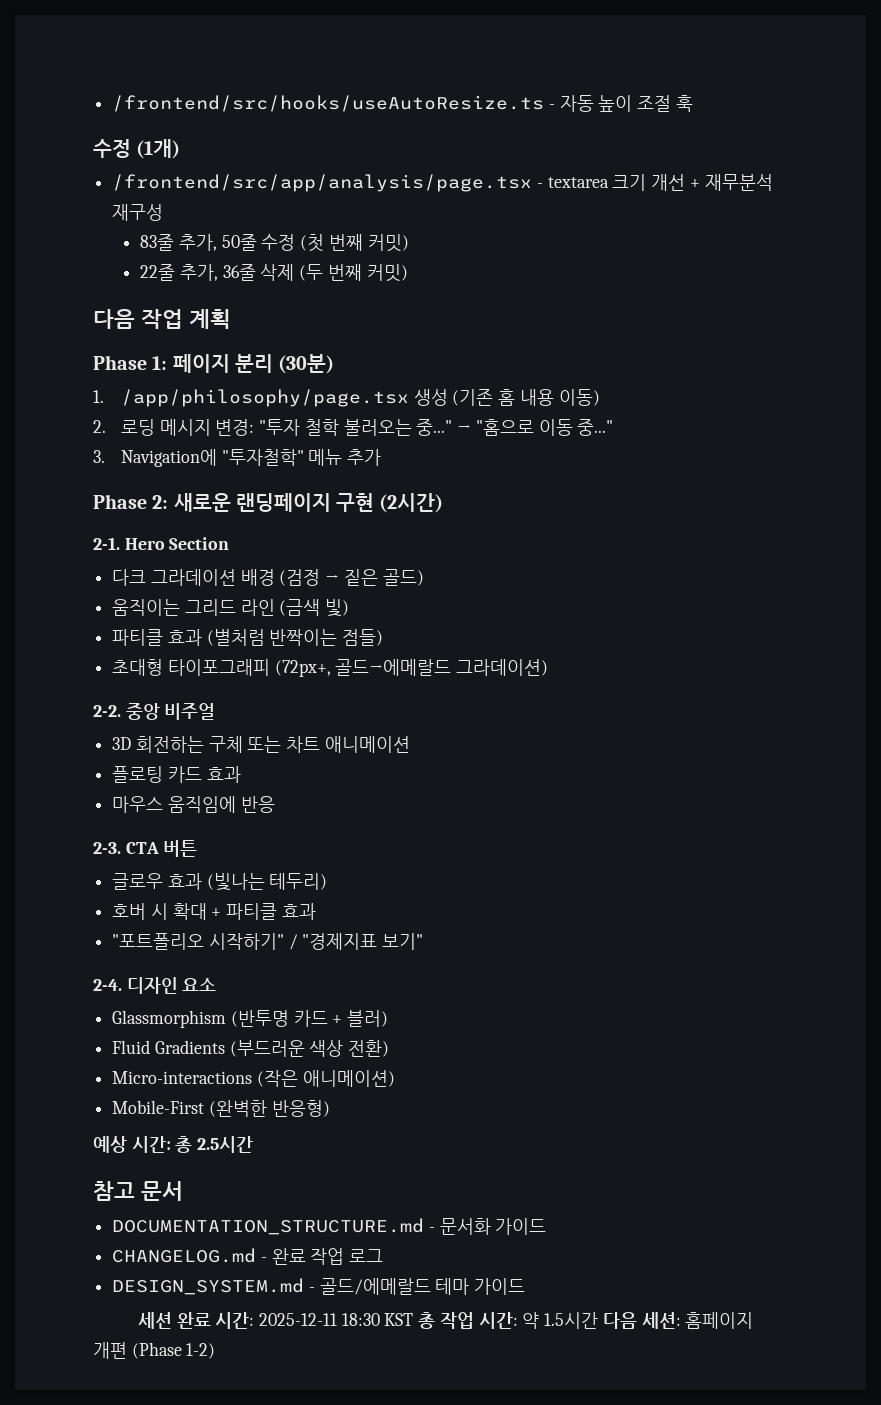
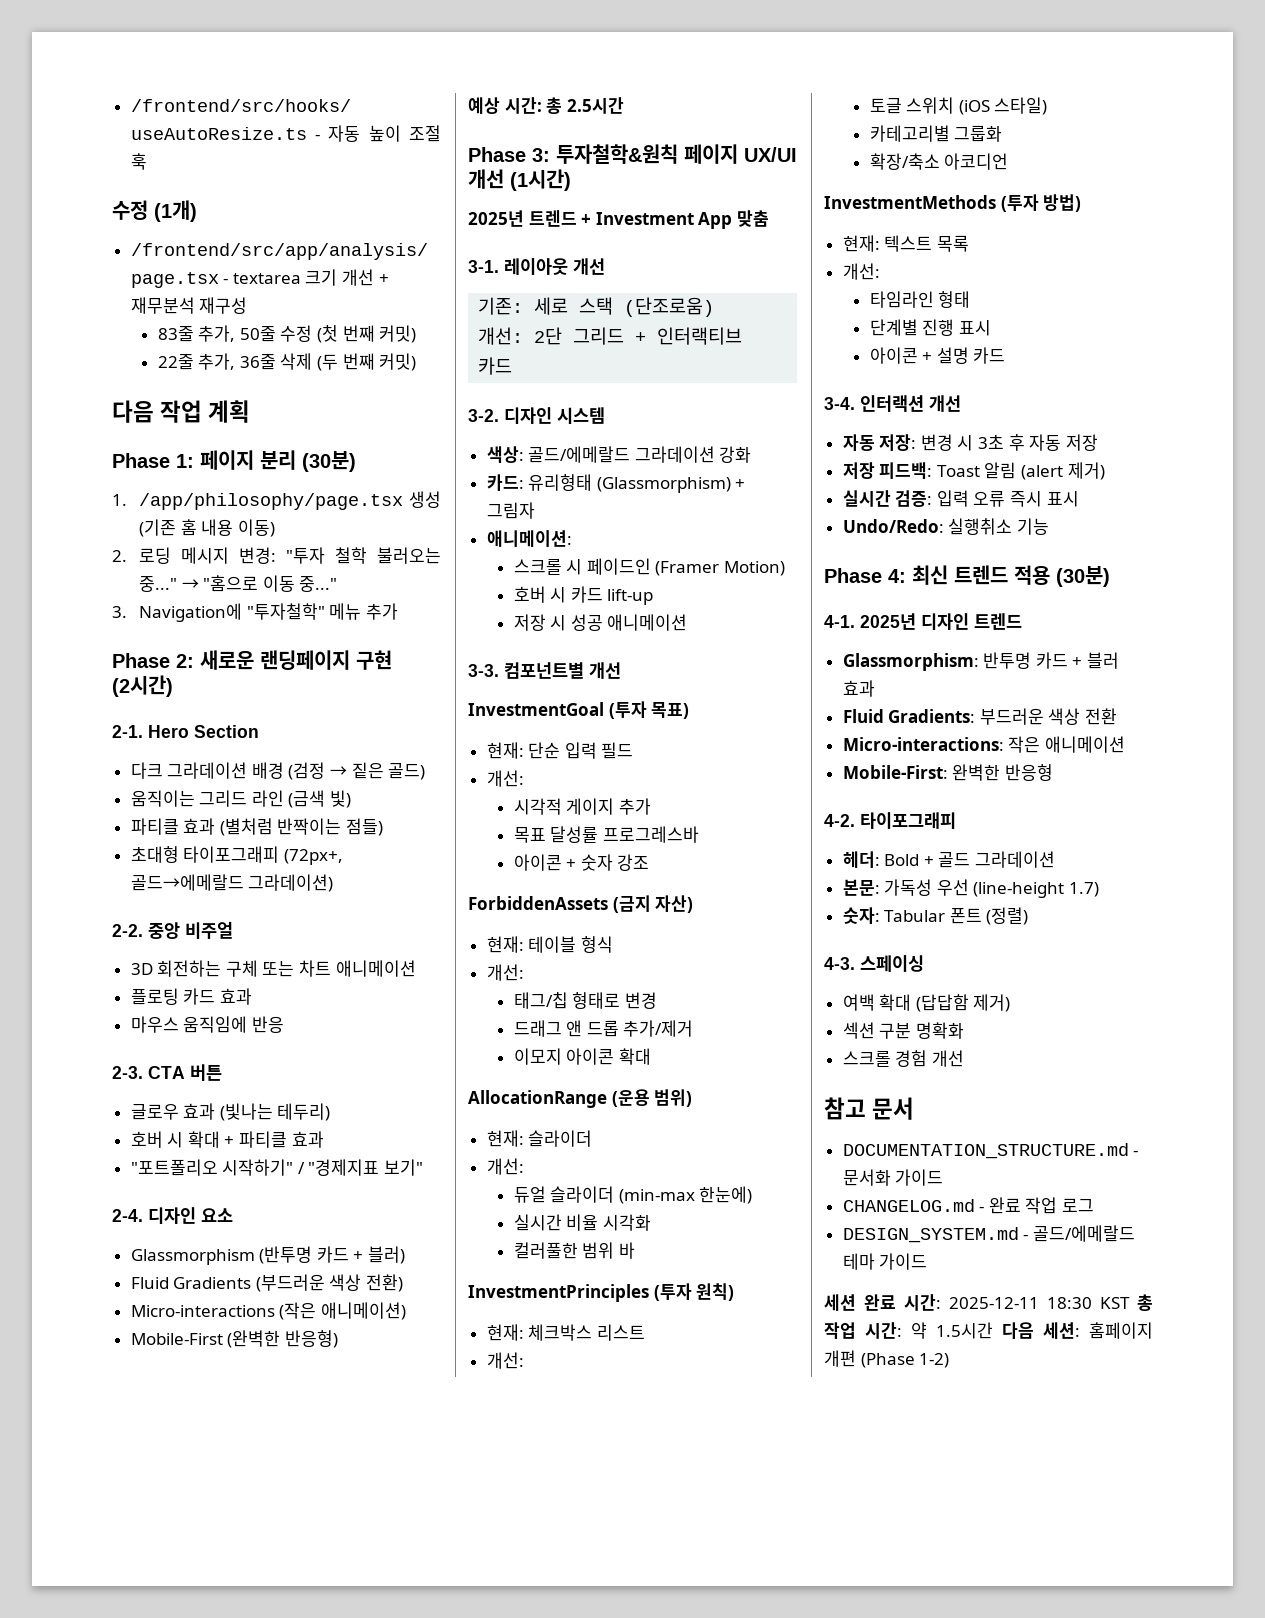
+ Phase 3: 투자철학&원칙 페이지 UX/UI 개선 (1시간)
+ 2025년 트렌드 + Investment App 맞춤
+ 3-1. 레이아웃 개선
+ 기존: 세로 스택 (단조로움)
+ 개선: 2단 그리드 + 인터랙티브 카드
+ 3-2. 디자인 시스템
+ 색상: 골드/에메랄드 그라데이션 강화
+ 카드: 유리형태 (Glassmorphism) + 그림자
+ 애니메이션:
+ 스크롤 시 페이드인 (Framer Motion)
+ 호버 시 카드 lift-up
+ 저장 시 성공 애니메이션
+ 3-3. 컴포넌트별 개선
+ InvestmentGoal (투자 목표)
+ 현재: 단순 입력 필드
+ 개선:
+ 시각적 게이지 추가
+ 목표 달성률 프로그레스바
+ 아이콘 + 숫자 강조
+ ForbiddenAssets (금지 자산)
+ 현재: 테이블 형식
+ 개선:
+ 태그/칩 형태로 변경
+ 드래그 앤 드롭 추가/제거
+ 이모지 아이콘 확대
+ AllocationRange (운용 범위)
+ 현재: 슬라이더
+ 개선:
+ 듀얼 슬라이더 (min-max 한눈에)
+ 실시간 비율 시각화
+ 컬러풀한 범위 바
+ InvestmentPrinciples (투자 원칙)
+ 현재: 체크박스 리스트
+ 개선:
+ 토글 스위치 (iOS 스타일)
+ 카테고리별 그룹화
+ 확장/축소 아코디언
+ InvestmentMethods (투자 방법)
+ 현재: 텍스트 목록
+ 개선:
+ 타임라인 형태
+ 단계별 진행 표시
+ 아이콘 + 설명 카드
+ 3-4. 인터랙션 개선
+ 자동 저장: 변경 시 3초 후 자동 저장
+ 저장 피드백: Toast 알림 (alert 제거)
+ 실시간 검증: 입력 오류 즉시 표시
+ Undo/Redo: 실행취소 기능
+ Phase 4: 최신 트렌드 적용 (30분)
+ 4-1. 2025년 디자인 트렌드
+ Glassmorphism: 반투명 카드 + 블러 효과
+ Fluid Gradients: 부드러운 색상 전환
+ Micro-interactions: 작은 애니메이션
+ Mobile-First: 완벽한 반응형
+ 4-2. 타이포그래피
+ 헤더: Bold + 골드 그라데이션
+ 본문: 가독성 우선 (line-height 1.7)
+ 숫자: Tabular 폰트 (정렬)
+ 4-3. 스페이싱
+ 여백 확대 (답답함 제거)
+ 섹션 구분 명확화
+ 스크롤 경험 개선

